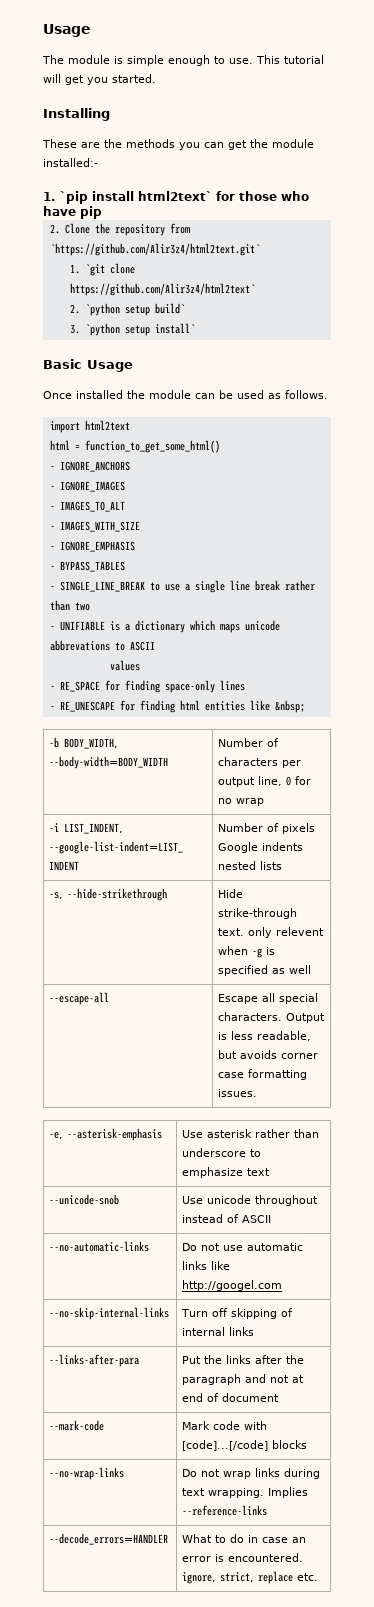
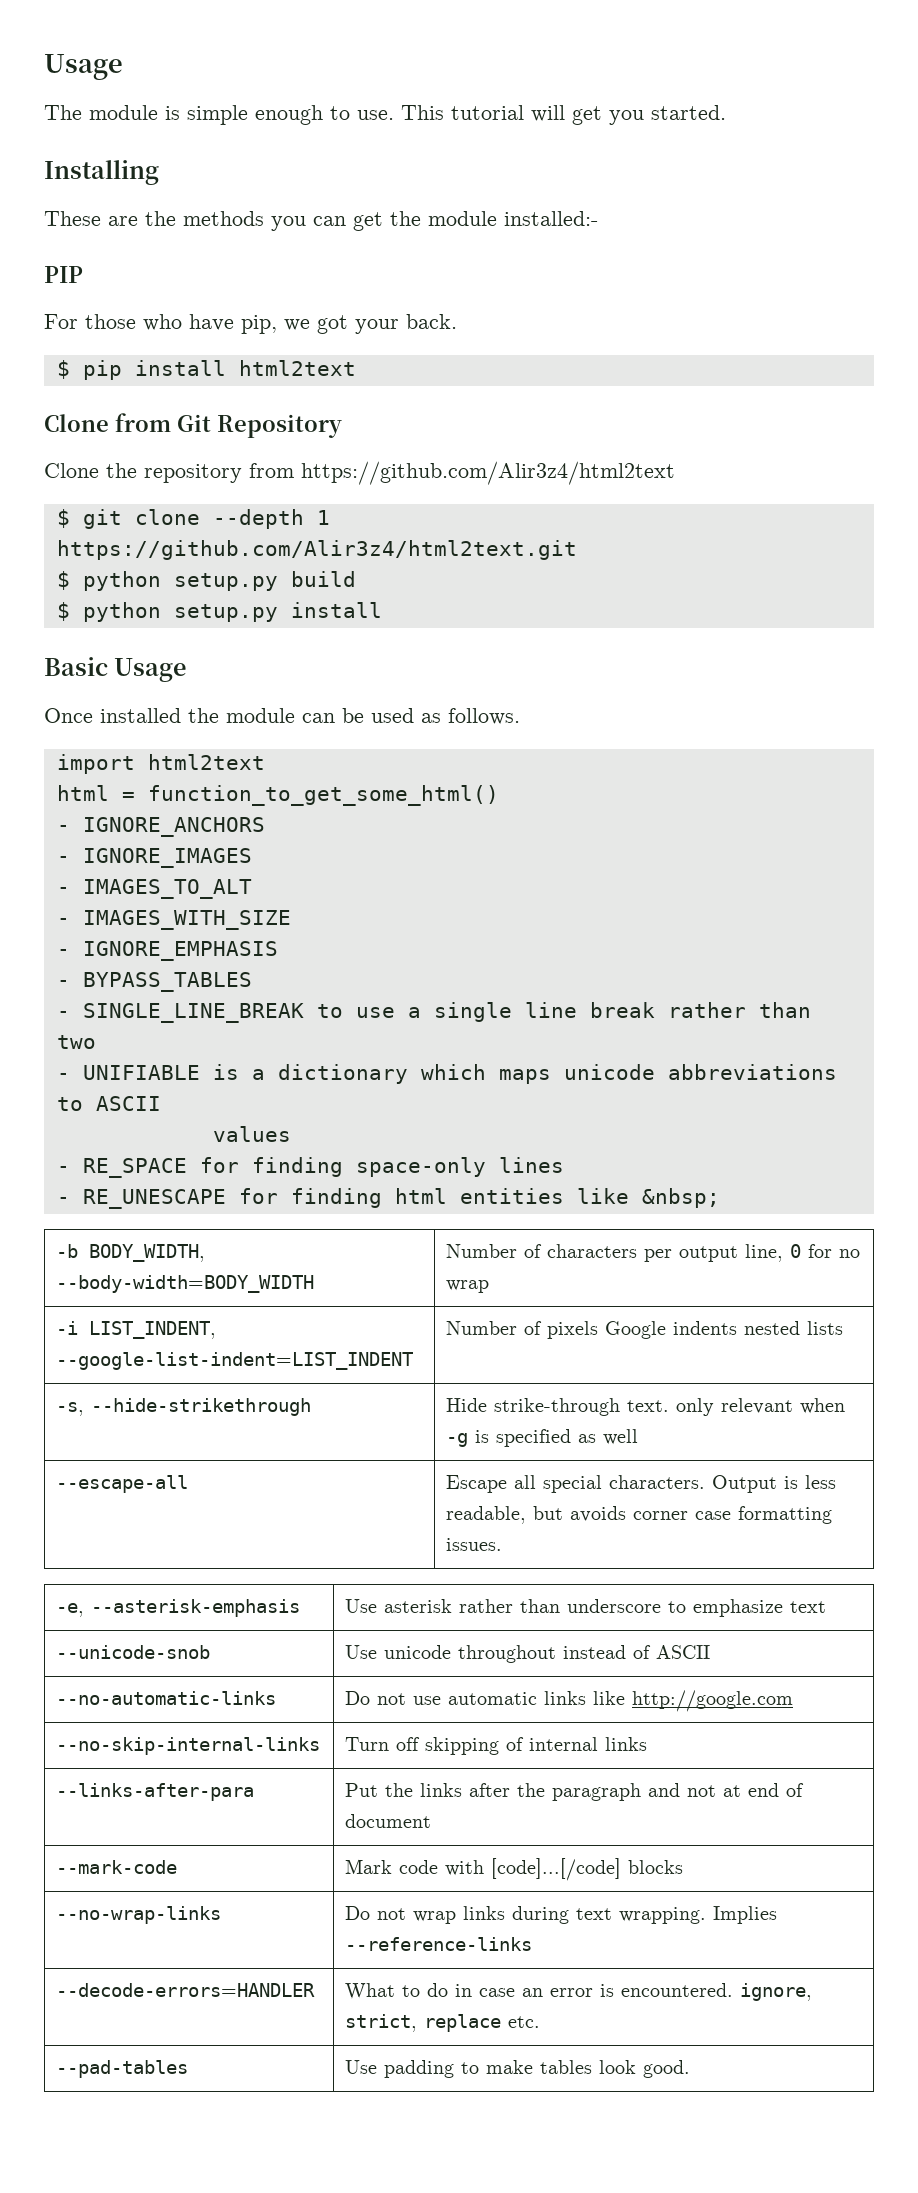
- 1. `pip install html2text` for those who have pip
- 2. Clone the repository from `https://github.com/Alir3z4/html2text.git`
- 1. `git clone https://github.com/Alir3z4/html2text`
- 2. `python setup build`
- 3. `python setup install`
+ PIP
+ For those who have pip, we got your back.
+ $ pip install html2text
+ Clone from Git Repository
+ Clone the repository from https://github.com/Alir3z4/html2text
+ $ git clone --depth 1 https://github.com/Alir3z4/html2text.git
+ $ python setup.py build
+ $ python setup.py install
- - UNIFIABLE is a dictionary which maps unicode abbrevations to ASCII
+ - UNIFIABLE is a dictionary which maps unicode abbreviations to ASCII
- -s, --hide-strikethrough | Hide strike-through text. only relevent when -g is specified as well
+ -s, --hide-strikethrough | Hide strike-through text. only relevant when -g is specified as well
- --no-automatic-links | Do not use automatic links like http://googel.com
+ --no-automatic-links | Do not use automatic links like http://google.com
- --decode_errors=HANDLER | What to do in case an error is encountered. ignore, strict, replace etc.
+ --decode-errors=HANDLER | What to do in case an error is encountered. ignore, strict, replace etc.
+ --pad-tables | Use padding to make tables look good.

